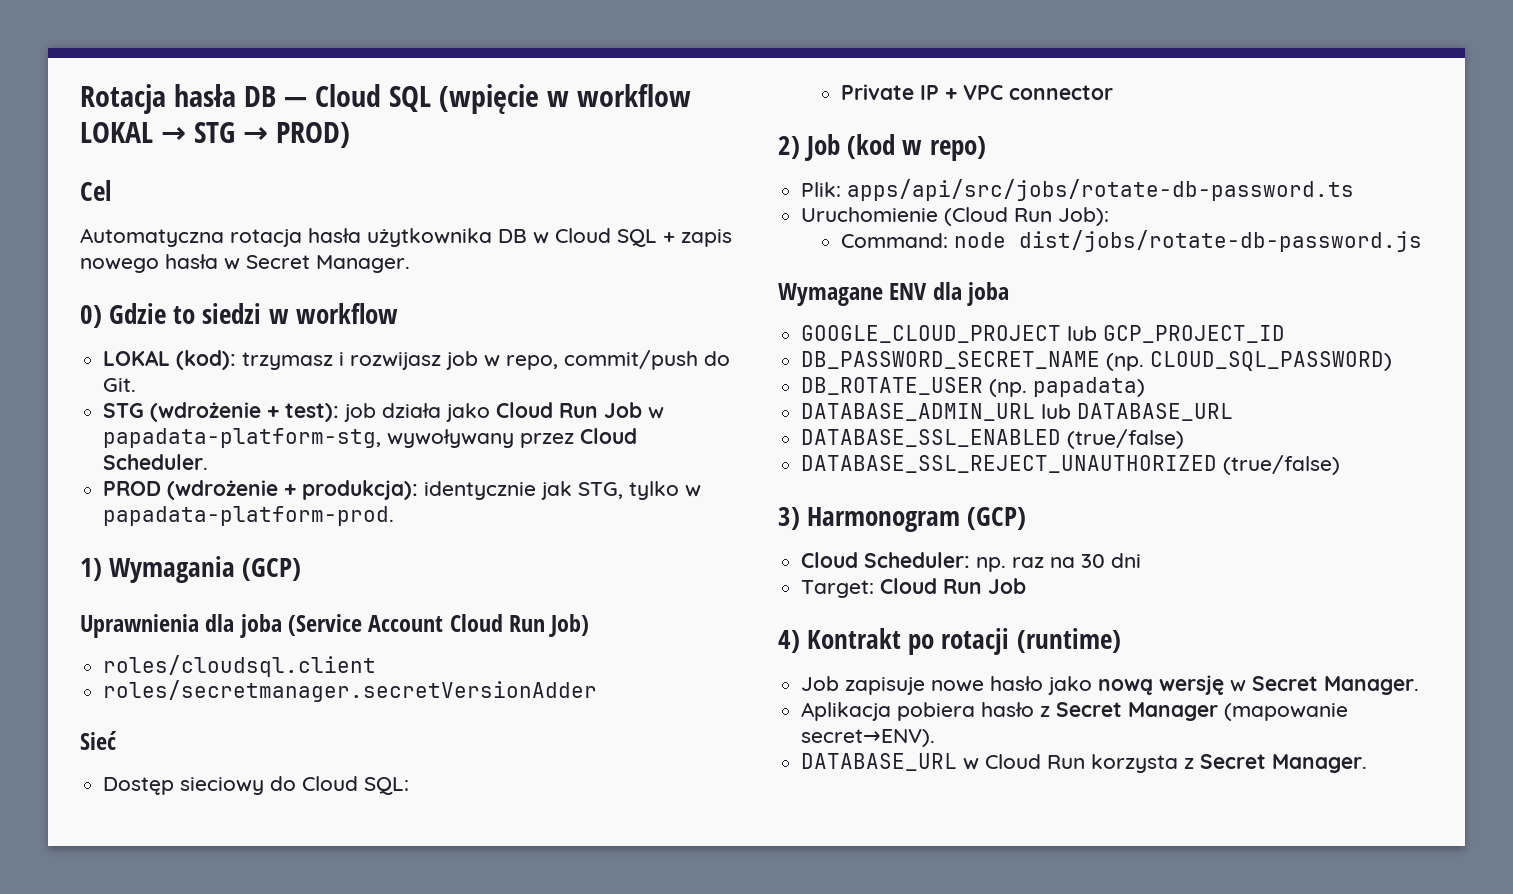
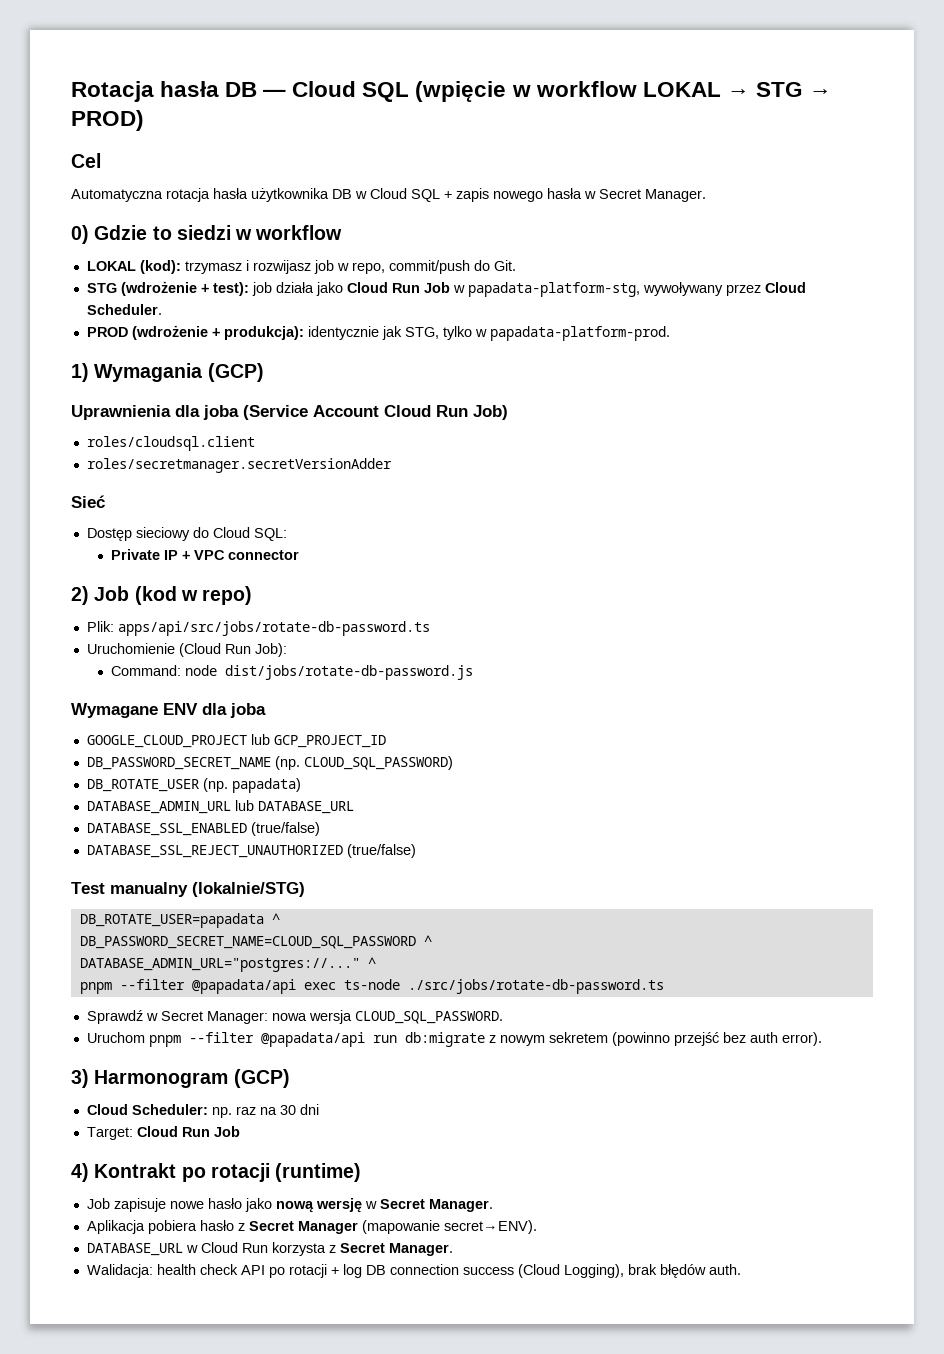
+ Test manualny (lokalnie/STG)
+ DB_ROTATE_USER=papadata ^
+ DB_PASSWORD_SECRET_NAME=CLOUD_SQL_PASSWORD ^
+ DATABASE_ADMIN_URL="postgres://..." ^
+ pnpm --filter @papadata/api exec ts-node ./src/jobs/rotate-db-password.ts
+ Sprawdź w Secret Manager: nowa wersja CLOUD_SQL_PASSWORD.
+ Uruchom pnpm --filter @papadata/api run db:migrate z nowym sekretem (powinno przejść bez auth error).
+ Walidacja: health check API po rotacji + log DB connection success (Cloud Logging), brak błędów auth.

